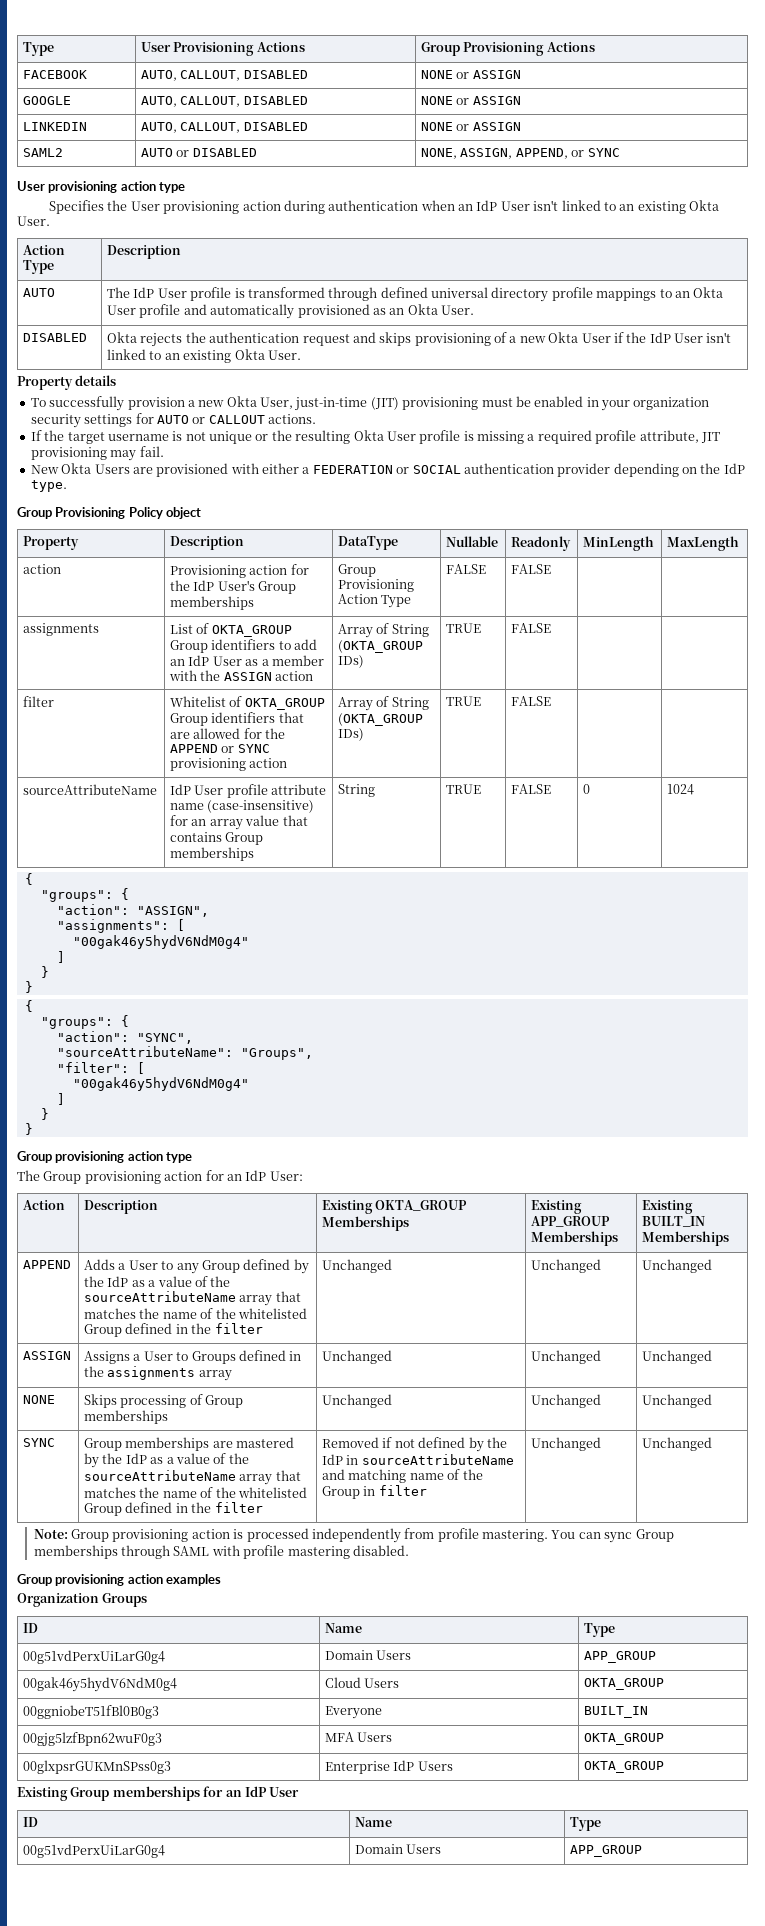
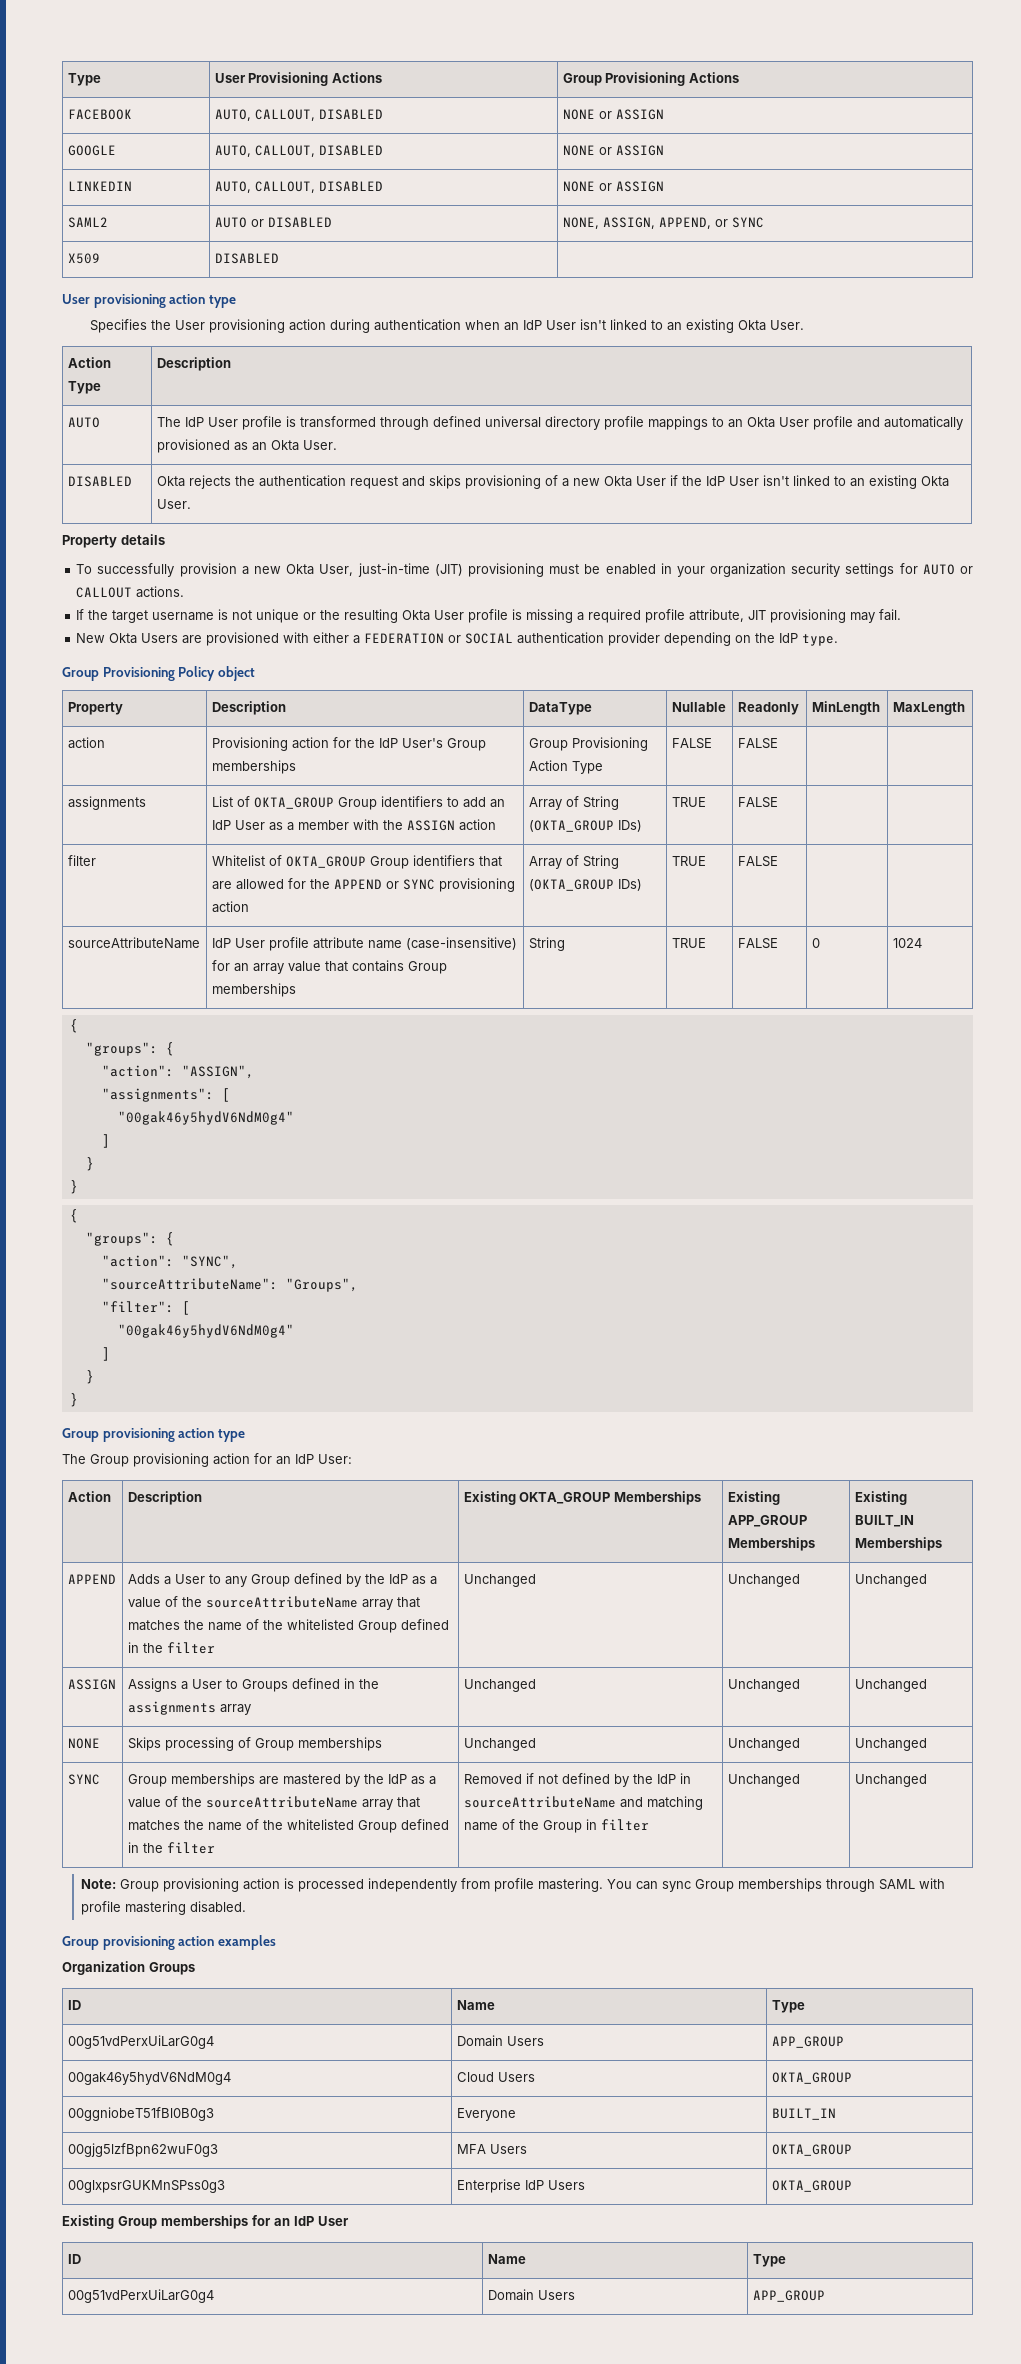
+ X509 | DISABLED |

